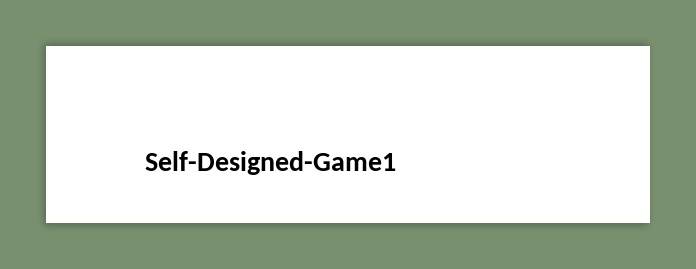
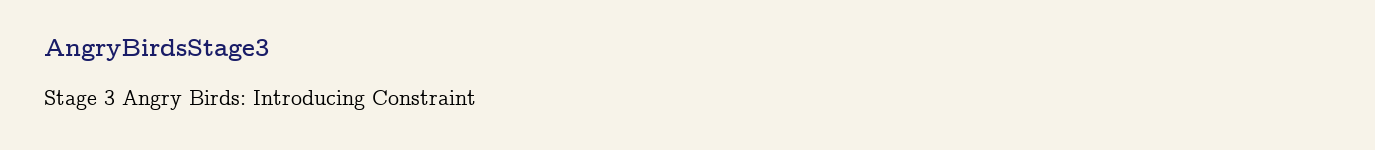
- Self-Designed-Game1
+ AngryBirdsStage3
+ Stage 3 Angry Birds: Introducing Constraint

